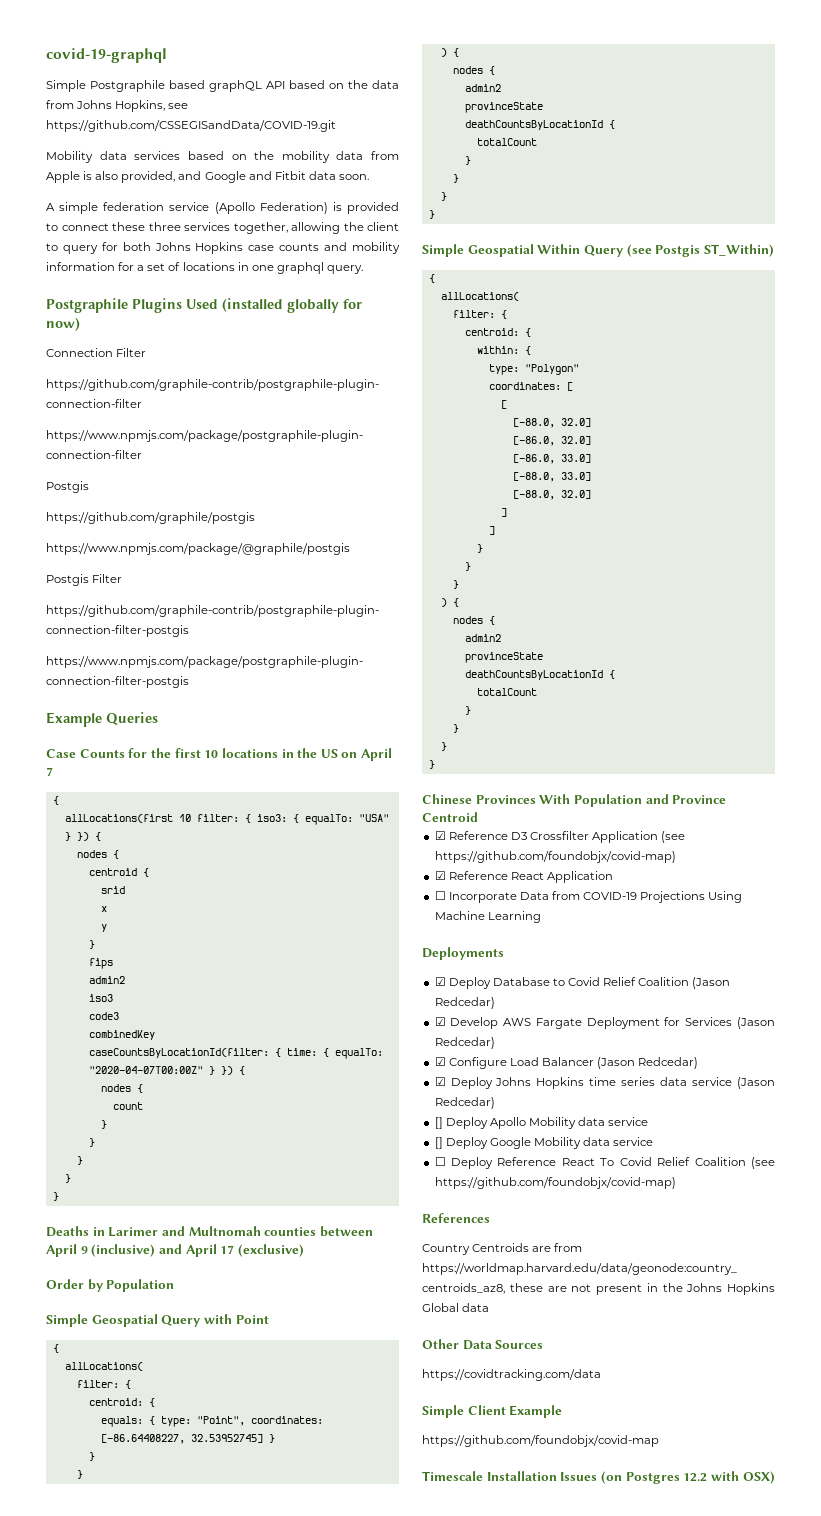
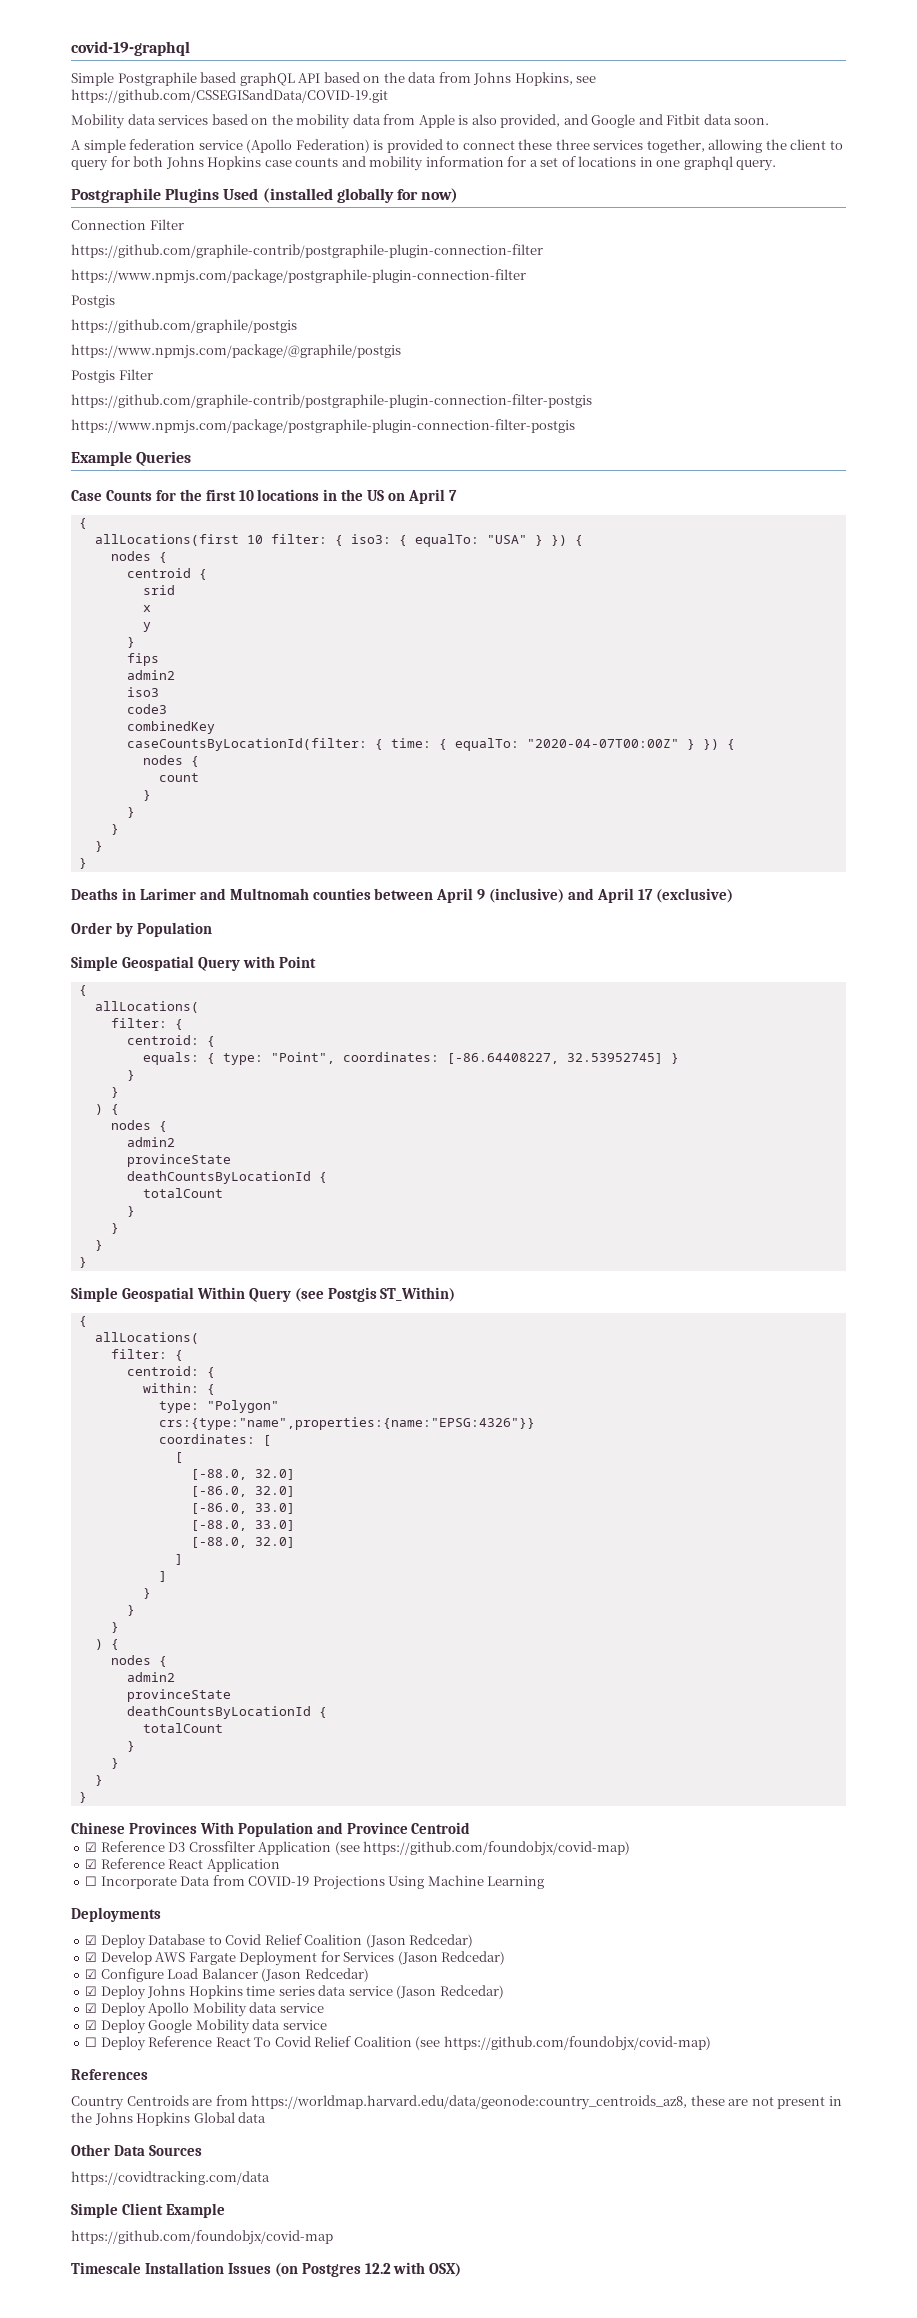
+ crs:{type:"name",properties:{name:"EPSG:4326"}}
- [] Deploy Apollo Mobility data service
+ ☑ Deploy Apollo Mobility data service
- [] Deploy Google Mobility data service
+ ☑ Deploy Google Mobility data service

